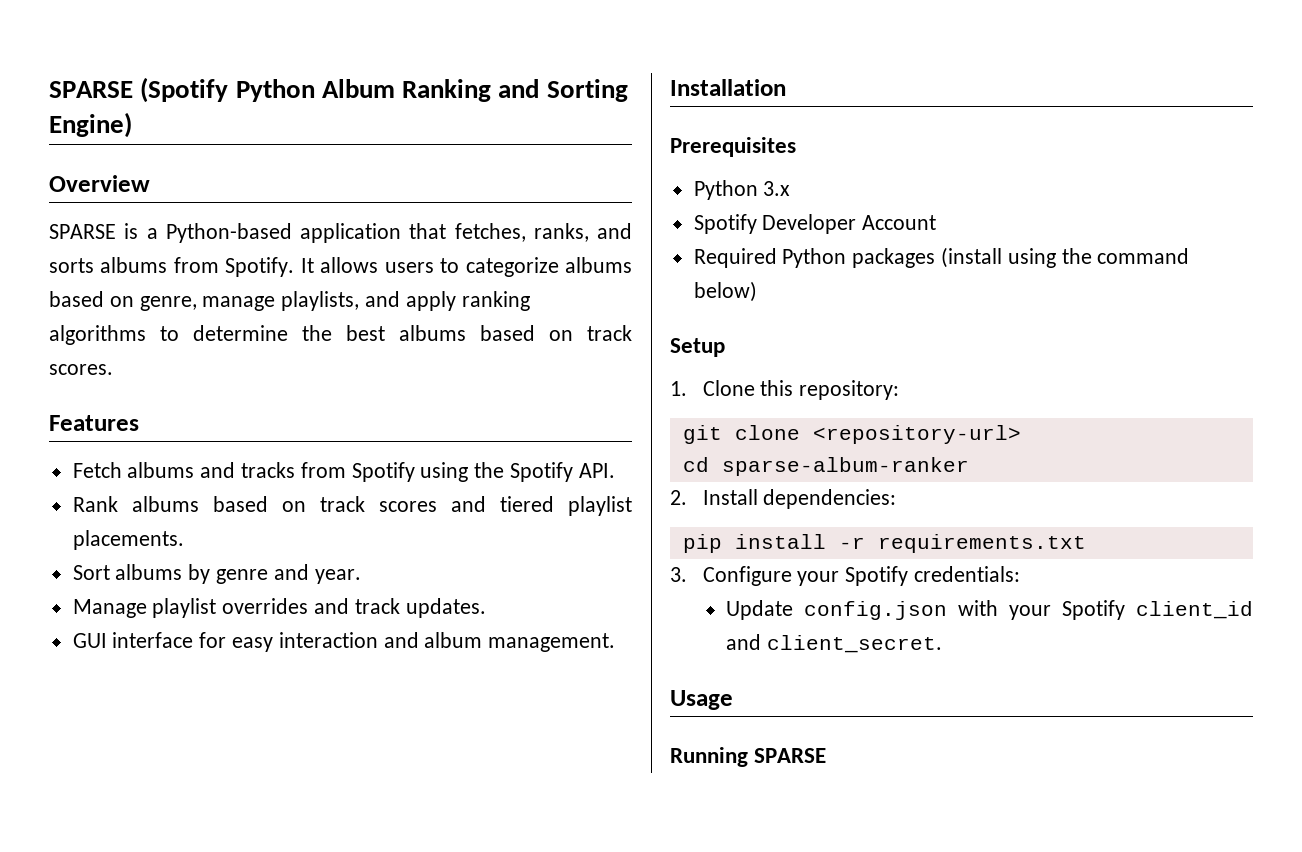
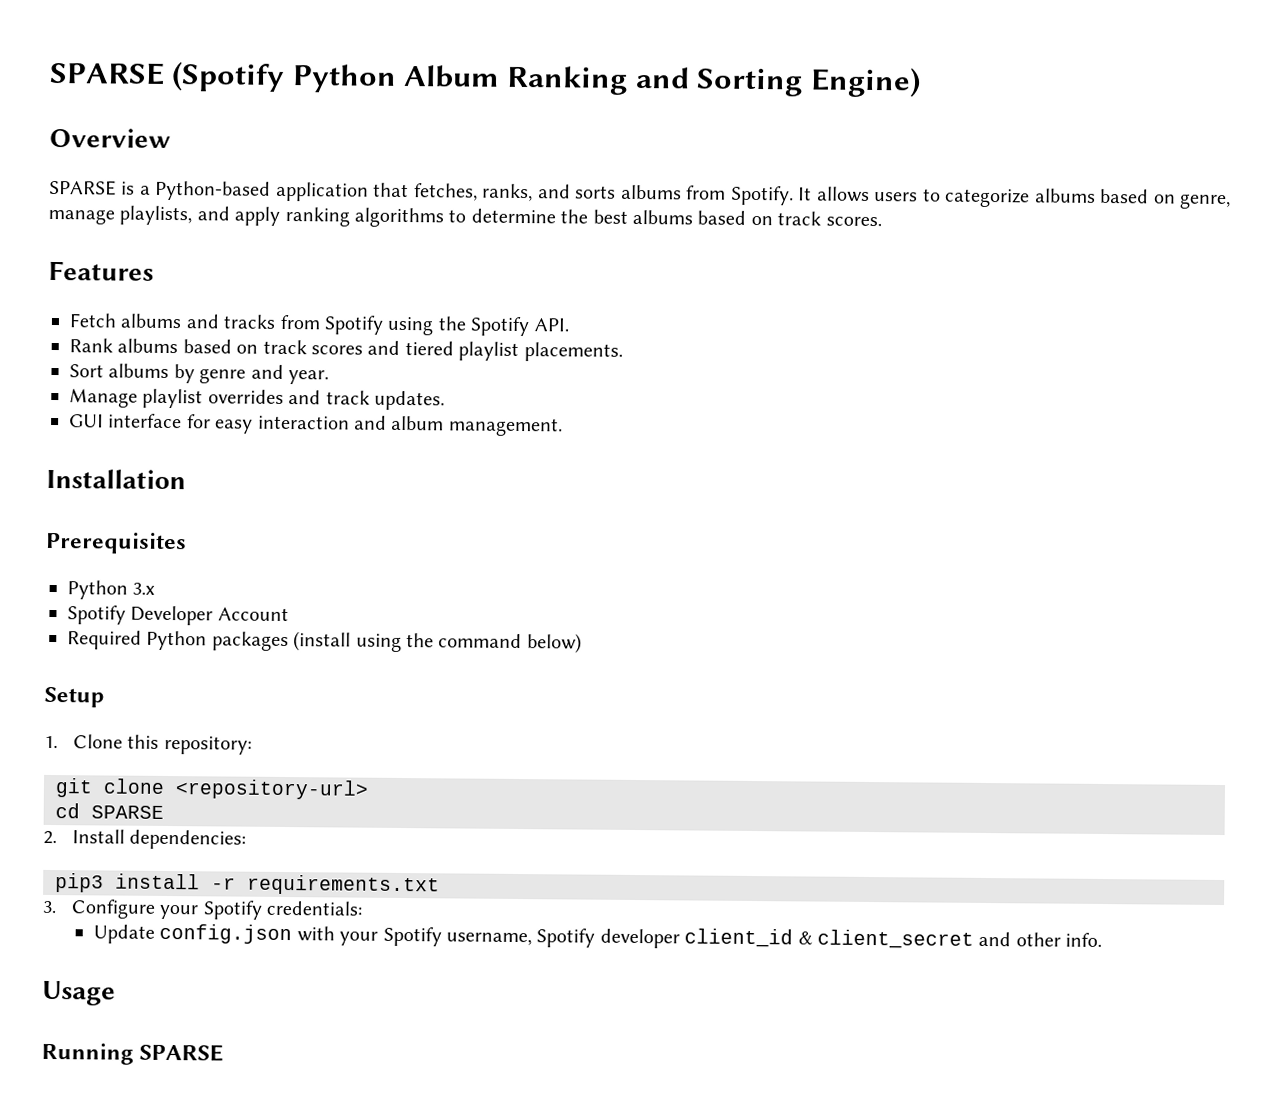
- cd sparse-album-ranker
+ cd SPARSE
- pip install -r requirements.txt
+ pip3 install -r requirements.txt
- Update config.json with your Spotify client_id and client_secret.
+ Update config.json with your Spotify username, Spotify developer client_id & client_secret and other info.

